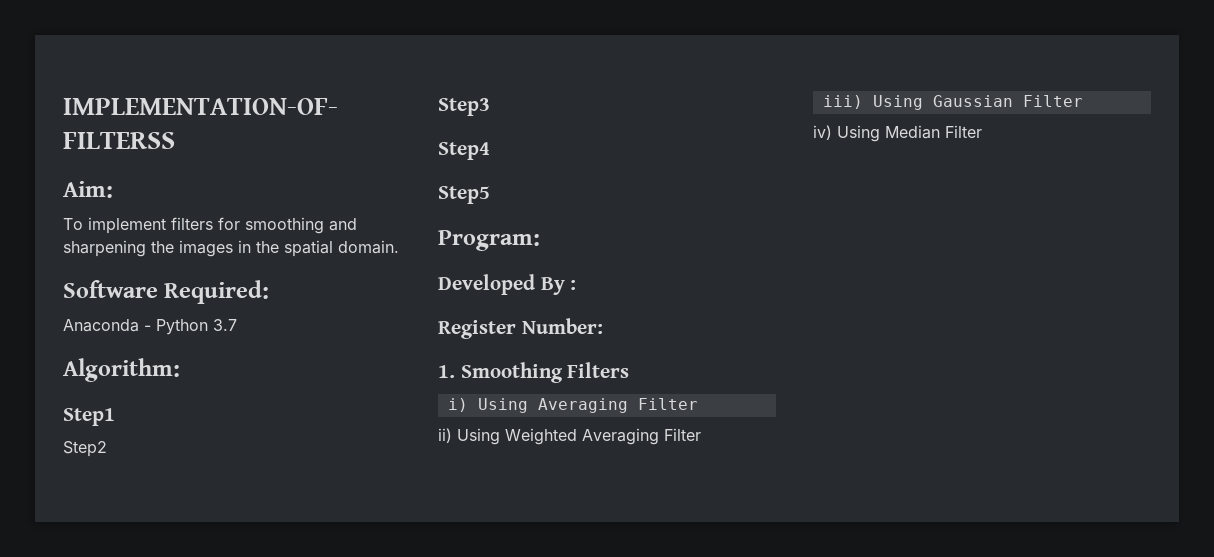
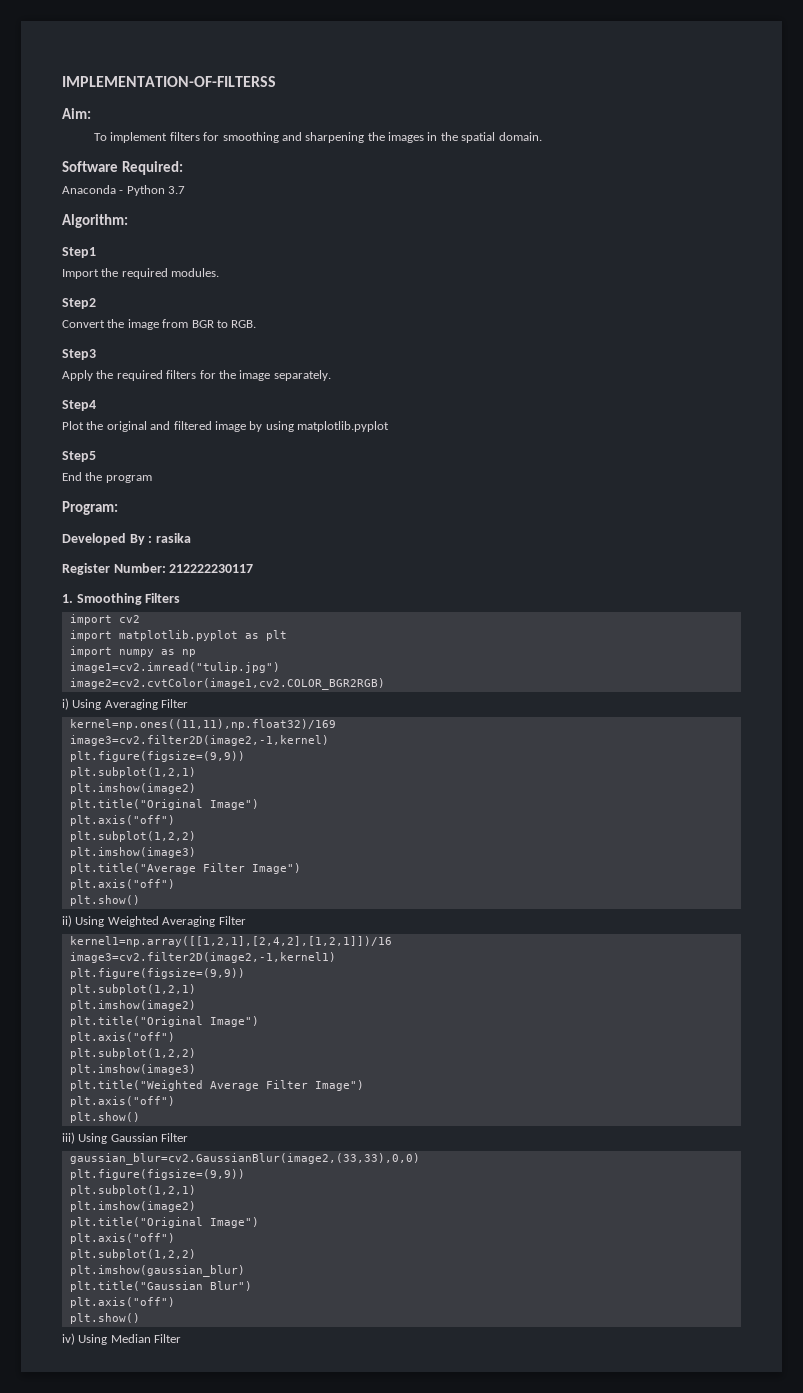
+ Import the required modules.
  Step2
+ Convert the image from BGR to RGB.
  Step3
+ Apply the required filters for the image separately.
  Step4
+ Plot the original and filtered image by using matplotlib.pyplot
  Step5
+ End the program
- Developed By :
+ Developed By : rasika
- Register Number:
+ Register Number: 212222230117
+ import cv2
+ import matplotlib.pyplot as plt
+ import numpy as np
+ image1=cv2.imread("tulip.jpg")
+ image2=cv2.cvtColor(image1,cv2.COLOR_BGR2RGB)
  i) Using Averaging Filter
+ kernel=np.ones((11,11),np.float32)/169
+ image3=cv2.filter2D(image2,-1,kernel)
+ plt.figure(figsize=(9,9))
+ plt.subplot(1,2,1)
+ plt.imshow(image2)
+ plt.title("Original Image")
+ plt.axis("off")
+ plt.subplot(1,2,2)
+ plt.imshow(image3)
+ plt.title("Average Filter Image")
+ plt.axis("off")
+ plt.show()
+ kernel1=np.array([[1,2,1],[2,4,2],[1,2,1]])/16
+ image3=cv2.filter2D(image2,-1,kernel1)
+ plt.figure(figsize=(9,9))
+ plt.subplot(1,2,1)
+ plt.imshow(image2)
+ plt.title("Original Image")
+ plt.axis("off")
+ plt.subplot(1,2,2)
+ plt.imshow(image3)
+ plt.title("Weighted Average Filter Image")
+ plt.axis("off")
+ plt.show()
  iii) Using Gaussian Filter
+ gaussian_blur=cv2.GaussianBlur(image2,(33,33),0,0)
+ plt.figure(figsize=(9,9))
+ plt.subplot(1,2,1)
+ plt.imshow(image2)
+ plt.title("Original Image")
+ plt.axis("off")
+ plt.subplot(1,2,2)
+ plt.imshow(gaussian_blur)
+ plt.title("Gaussian Blur")
+ plt.axis("off")
+ plt.show()

